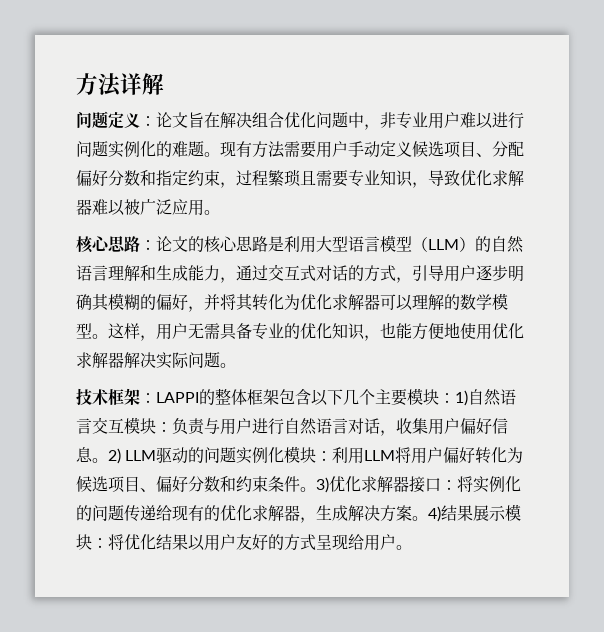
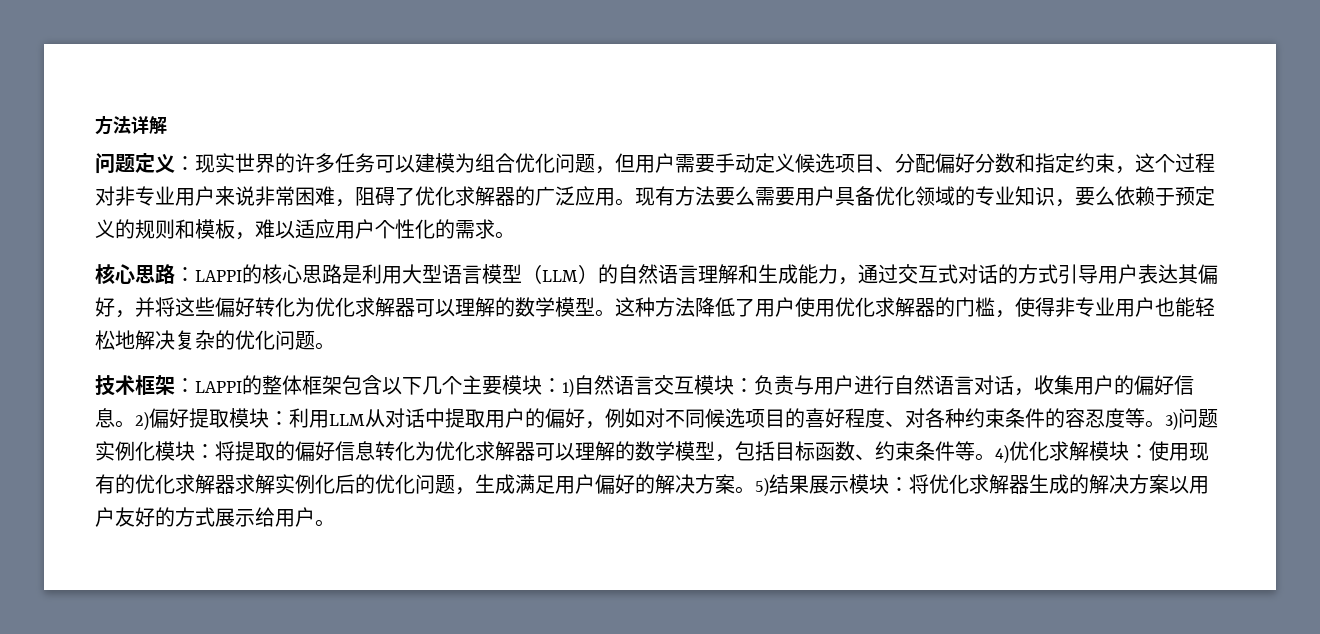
- 问题定义：论文旨在解决组合优化问题中，非专业用户难以进行问题实例化的难题。现有方法需要用户手动定义候选项目、分配偏好分数和指定约束，过程繁琐且需要专业知识，导致优化求解器难以被广泛应用。
+ 问题定义：现实世界的许多任务可以建模为组合优化问题，但用户需要手动定义候选项目、分配偏好分数和指定约束，这个过程对非专业用户来说非常困难，阻碍了优化求解器的广泛应用。现有方法要么需要用户具备优化领域的专业知识，要么依赖于预定义的规则和模板，难以适应用户个性化的需求。
- 核心思路：论文的核心思路是利用大型语言模型（LLM）的自然语言理解和生成能力，通过交互式对话的方式，引导用户逐步明确其模糊的偏好，并将其转化为优化求解器可以理解的数学模型。
+ 核心思路：LAPPI的核心思路是利用大型语言模型（LLM）的自然语言理解和生成能力，通过交互式对话的方式引导用户表达其偏好，并将这些偏好转化为优化求解器可以理解的数学模型。
- 这样，用户无需具备专业的优化知识，也能方便地使用优化求解器解决实际问题。
+ 这种方法降低了用户使用优化求解器的门槛，使得非专业用户也能轻松地解决复杂的优化问题。
- 技术框架：LAPPI的整体框架包含以下几个主要模块：1)自然语言交互模块：负责与用户进行自然语言对话，收集用户偏好信息。
+ 技术框架：LAPPI的整体框架包含以下几个主要模块：1)自然语言交互模块：负责与用户进行自然语言对话，收集用户的偏好信息。
- 2) LLM驱动的问题实例化模块：利用LLM将用户偏好转化为候选项目、偏好分数和约束条件。3)优化求解器接口：将实例化的问题传递给现有的优化求解器，生成解决方案。
+ 2)偏好提取模块：利用LLM从对话中提取用户的偏好，例如对不同候选项目的喜好程度、对各种约束条件的容忍度等。3)问题实例化模块：将提取的偏好信息转化为优化求解器可以理解的数学模型，包括目标函数、约束条件等。4)优化求解模块：使用现有的优化求解器求解实例化后的优化问题，生成满足用户偏好的解决方案。
- 4)结果展示模块：将优化结果以用户友好的方式呈现给用户。
+ 5)结果展示模块：将优化求解器生成的解决方案以用户友好的方式展示给用户。

